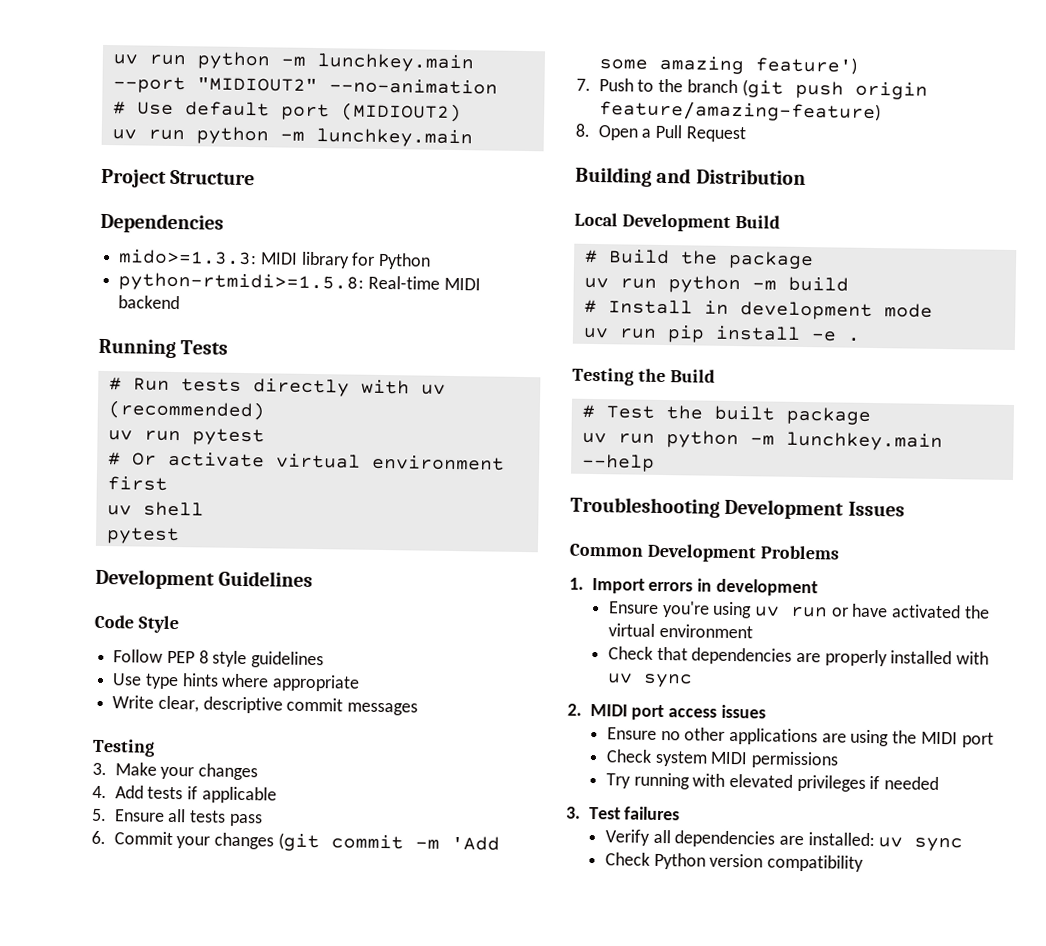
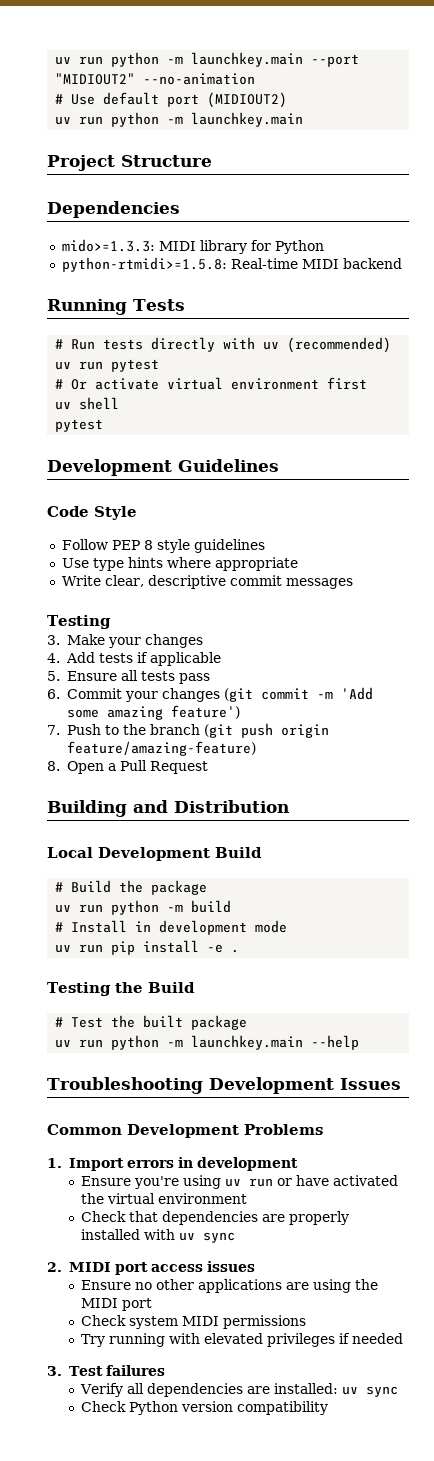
- uv run python -m lunchkey.main --port "MIDIOUT2" --no-animation
+ uv run python -m launchkey.main --port "MIDIOUT2" --no-animation
  # Use default port (MIDIOUT2)
- uv run python -m lunchkey.main
+ uv run python -m launchkey.main
- uv run python -m lunchkey.main --help
+ uv run python -m launchkey.main --help

